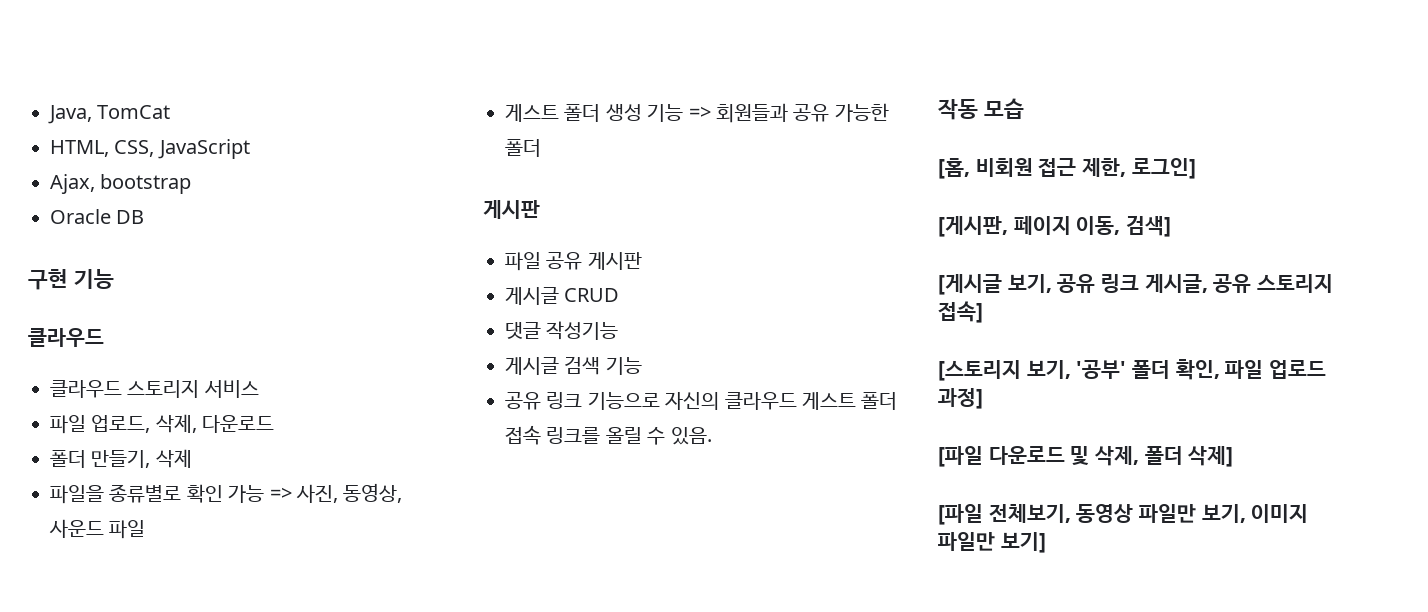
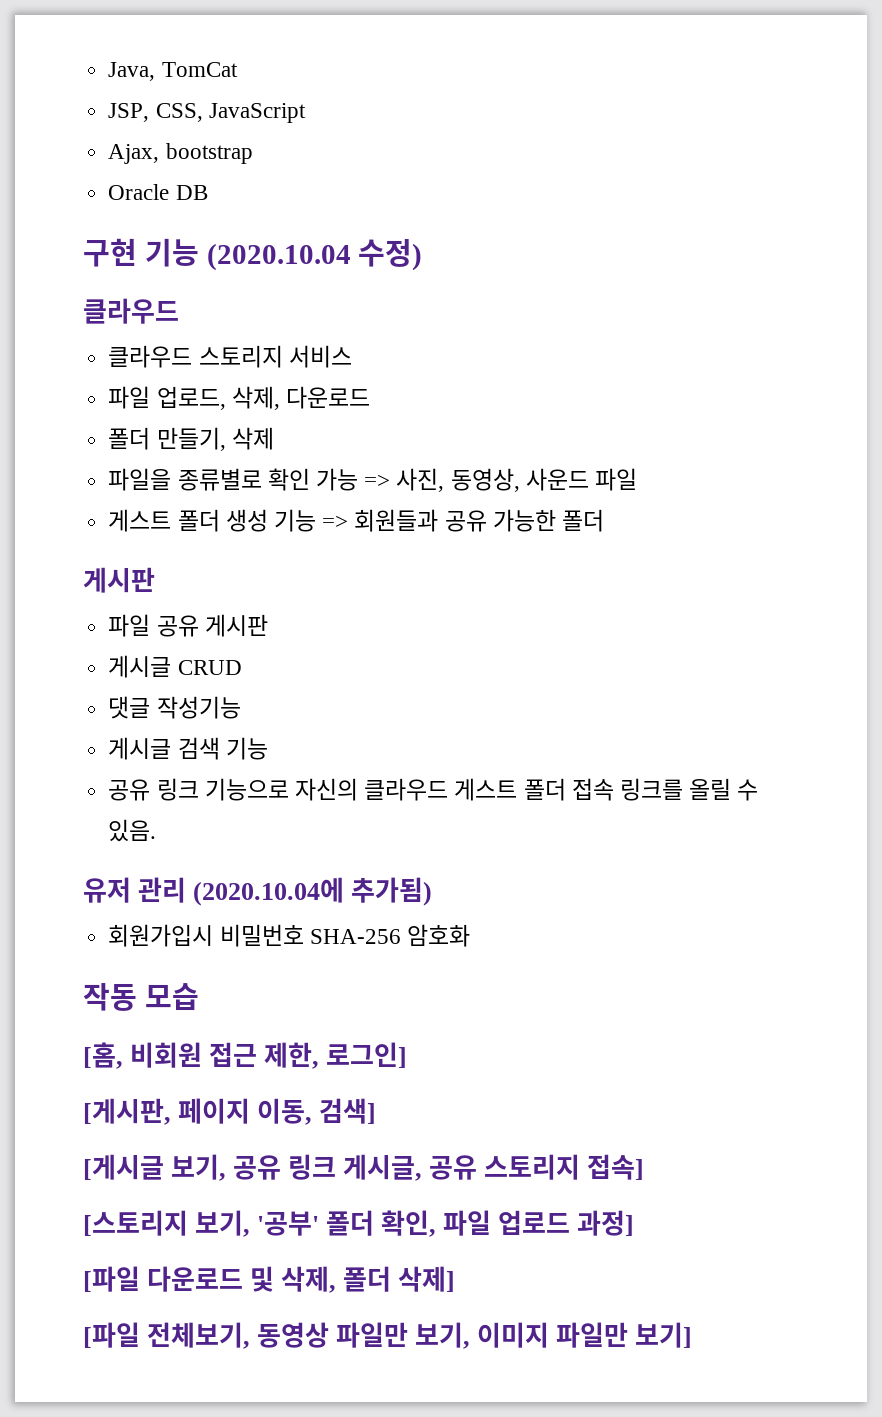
- HTML, CSS, JavaScript
+ JSP, CSS, JavaScript
- 구현 기능
+ 구현 기능 (2020.10.04 수정)
+ 유저 관리 (2020.10.04에 추가됨)
+ 회원가입시 비밀번호 SHA-256 암호화

